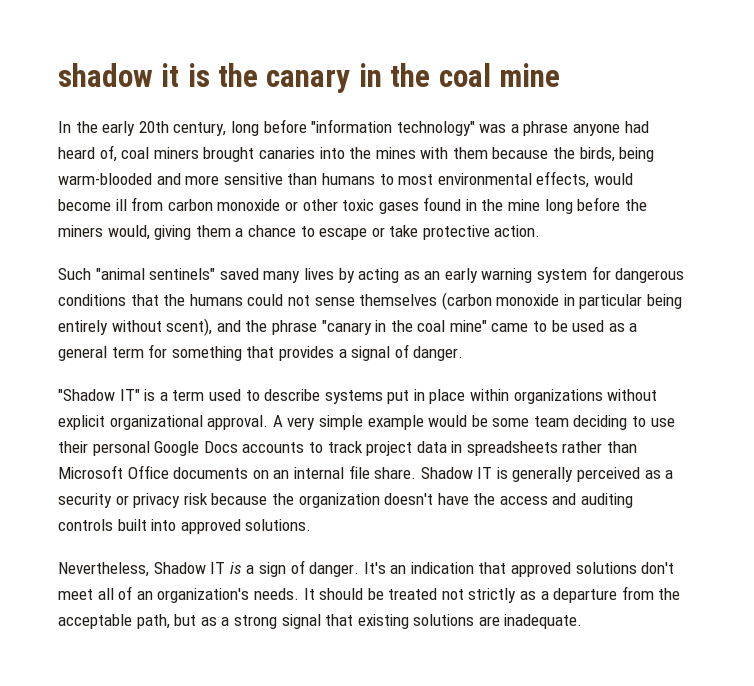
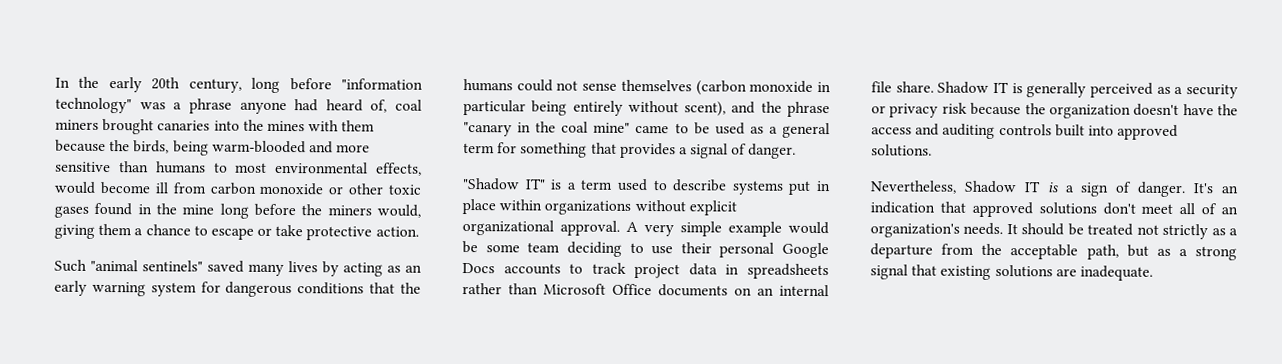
- shadow it is the canary in the coal mine

